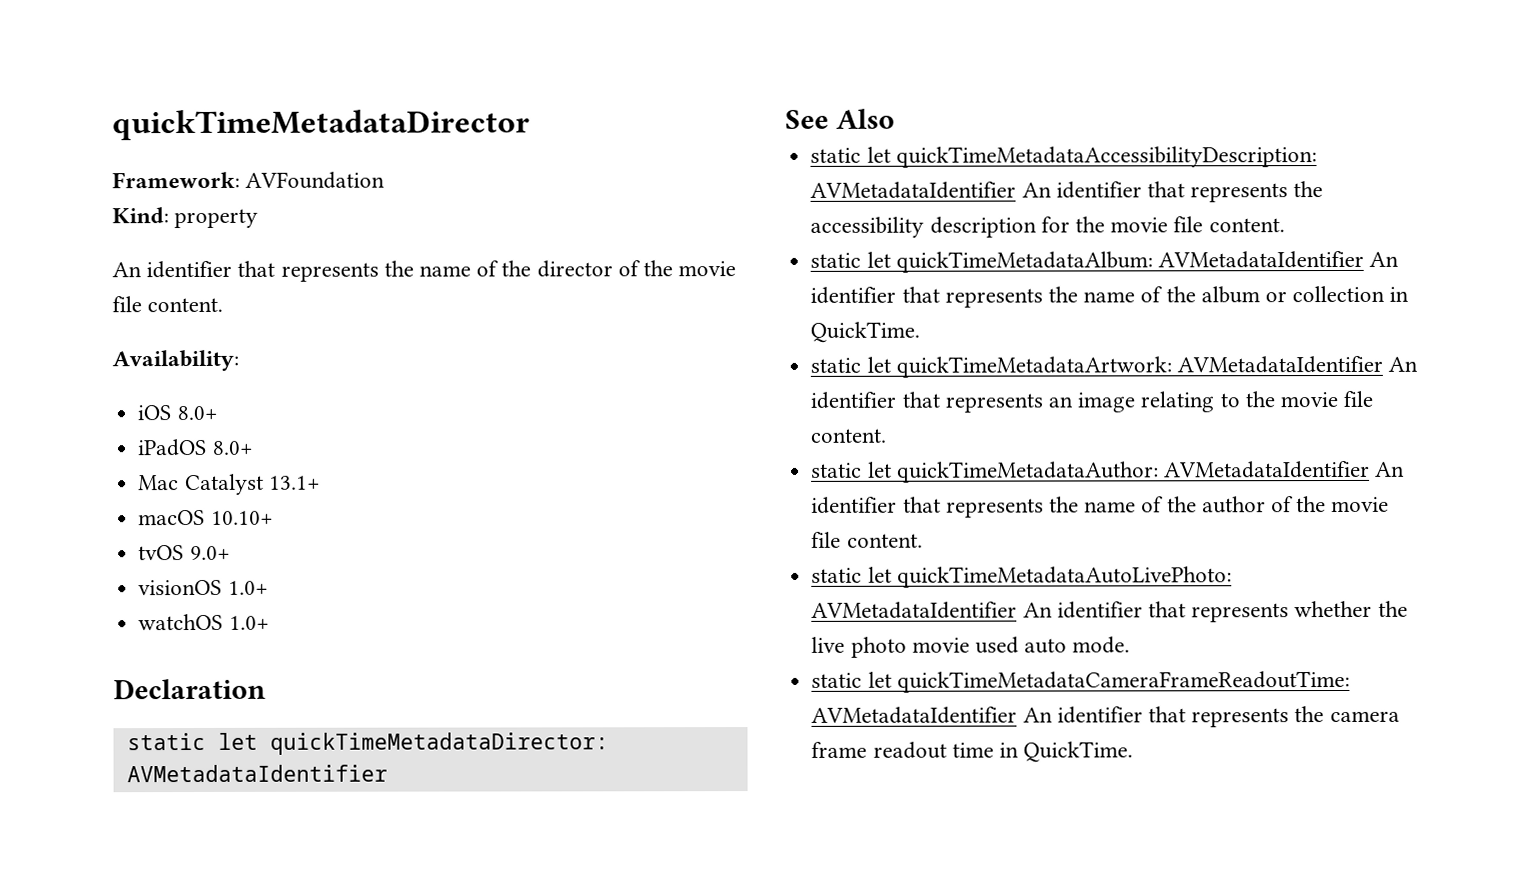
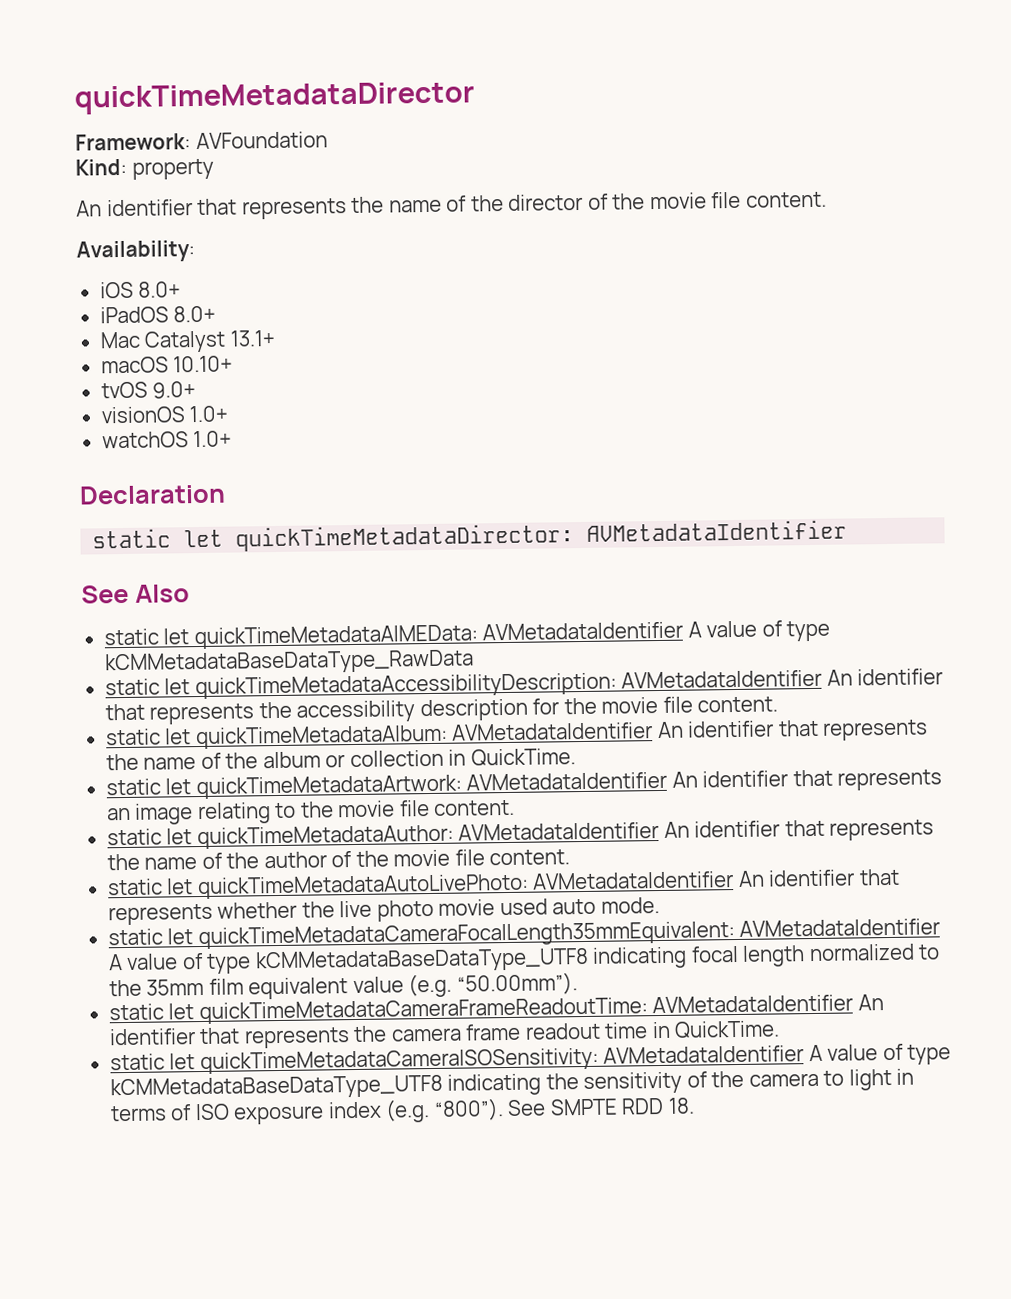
+ static let quickTimeMetadataAIMEData: AVMetadataIdentifier A value of type kCMMetadataBaseDataType_RawData
+ static let quickTimeMetadataCameraFocalLength35mmEquivalent: AVMetadataIdentifier A value of type kCMMetadataBaseDataType_UTF8 indicating focal length normalized to the 35mm film equivalent value (e.g. “50.00mm”).
+ static let quickTimeMetadataCameraISOSensitivity: AVMetadataIdentifier A value of type kCMMetadataBaseDataType_UTF8 indicating the sensitivity of the camera to light in terms of ISO exposure index (e.g. “800”). See SMPTE RDD 18.

